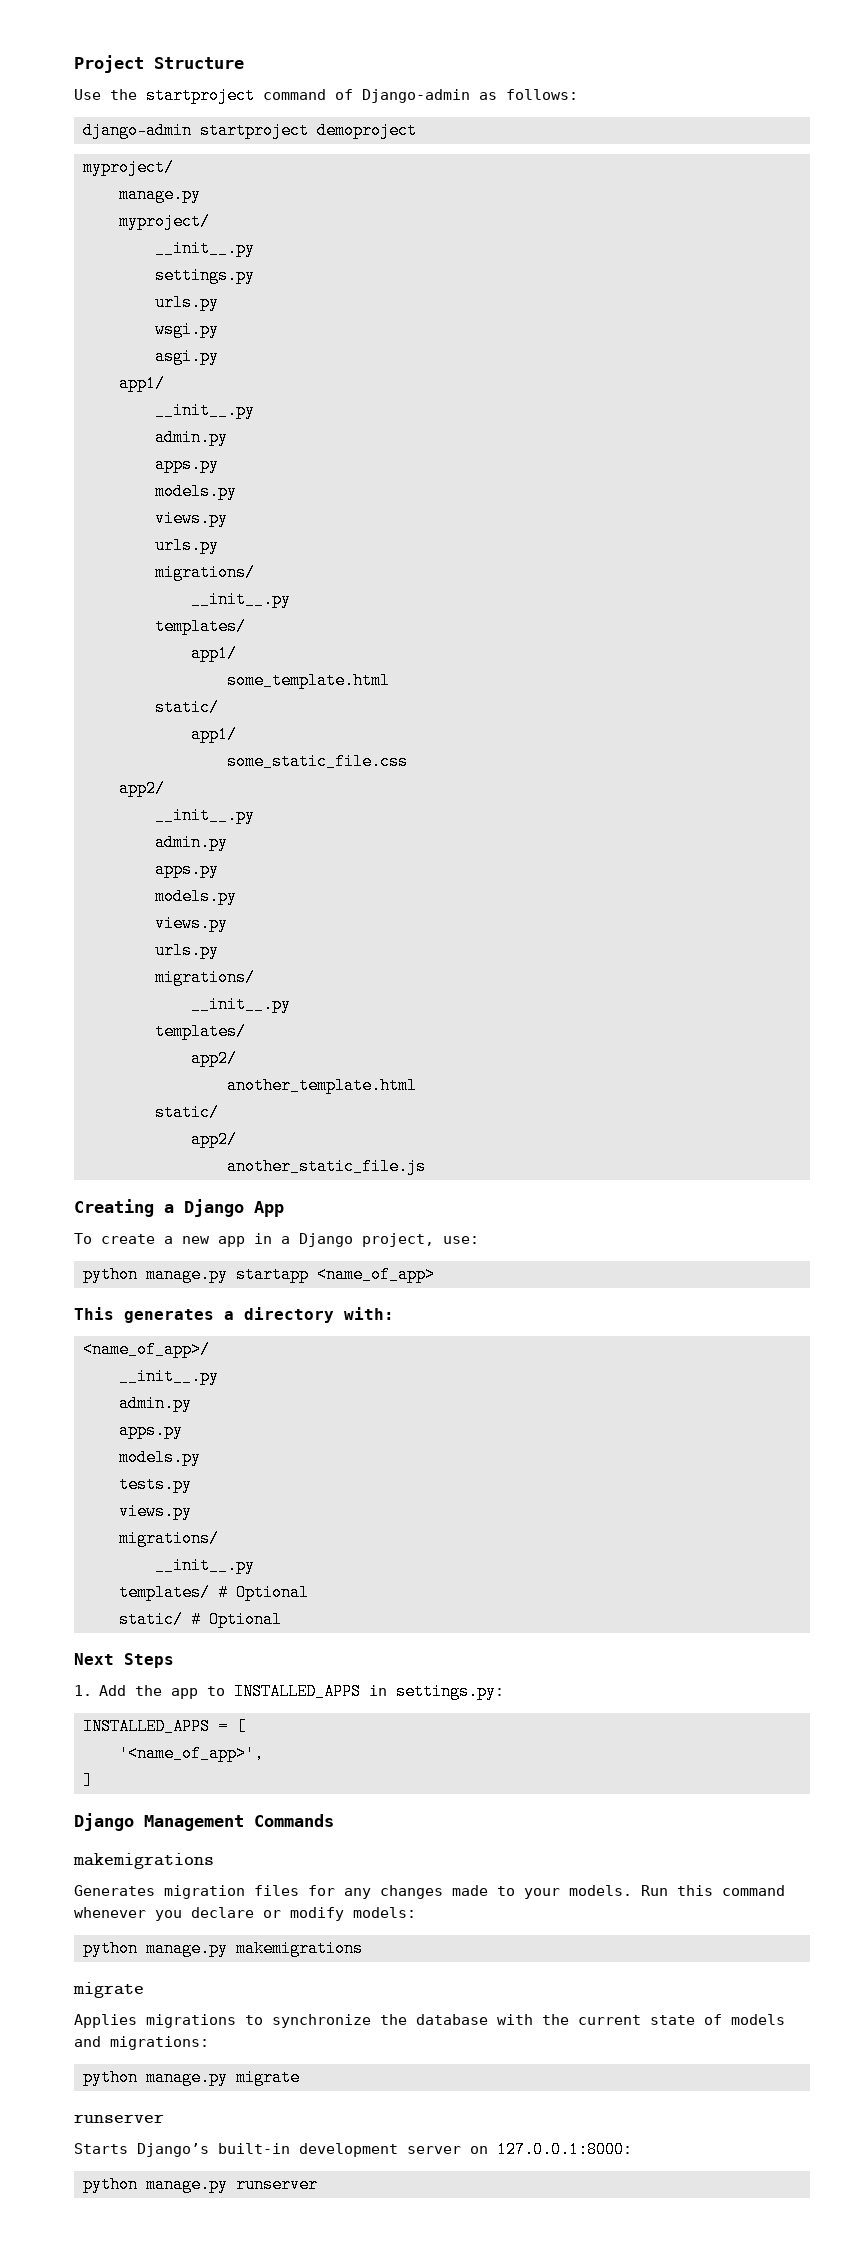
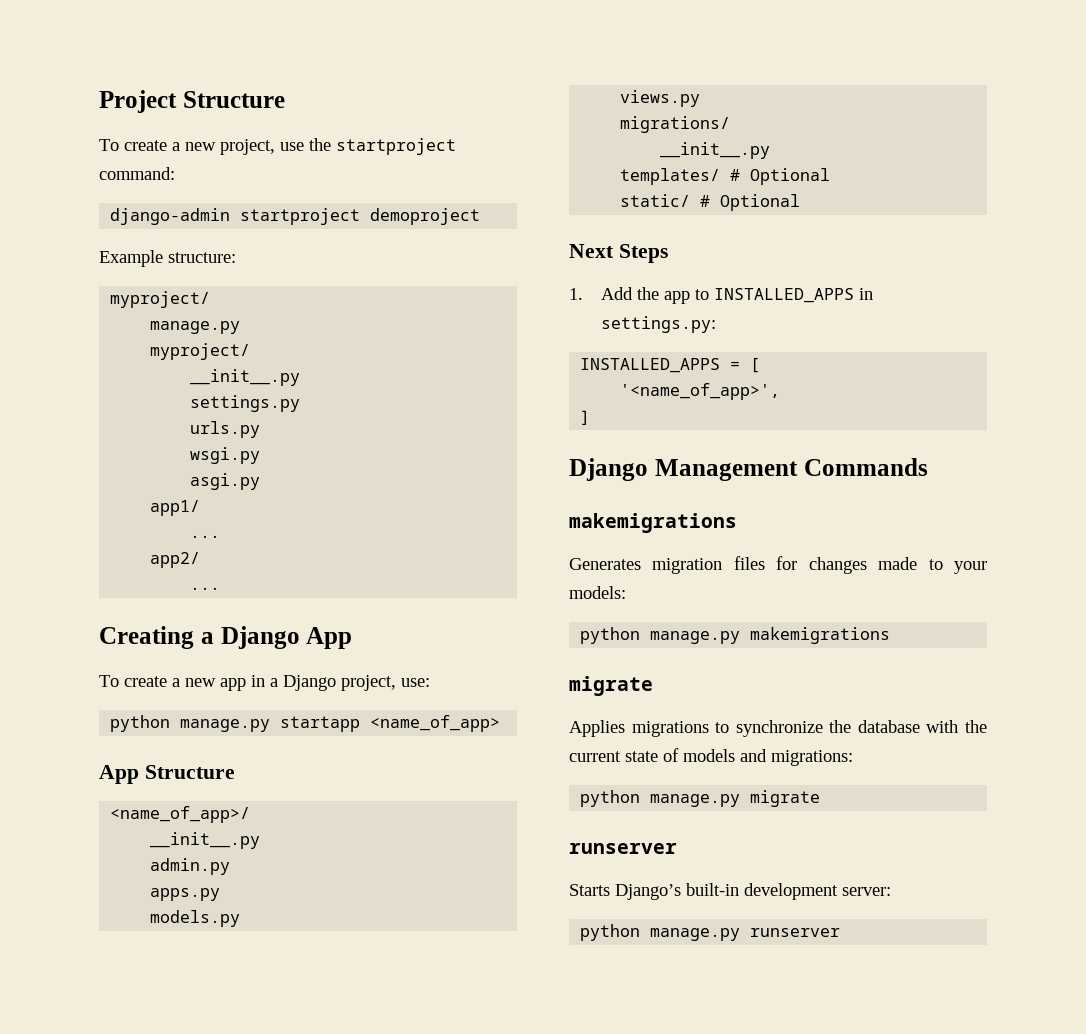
- Use the startproject command of Django-admin as follows:
+ To create a new project, use the startproject command:
+ Example structure:
  asgi.py
  app1/
- __init__.py
- admin.py
- apps.py
- models.py
- views.py
- urls.py
- migrations/
- __init__.py
- templates/
- app1/
- some_template.html
- static/
- app1/
- some_static_file.css
+ ...
  app2/
- __init__.py
- admin.py
- apps.py
- models.py
- views.py
- urls.py
- migrations/
- __init__.py
- templates/
- app2/
- another_template.html
- static/
- app2/
- another_static_file.js
+ ...
- This generates a directory with:
+ App Structure
- tests.py
- Generates migration files for any changes made to your models. Run this command whenever you declare or modify models:
+ Generates migration files for changes made to your models:
- Starts Django’s built-in development server on 127.0.0.1:8000:
+ Starts Django’s built-in development server:

